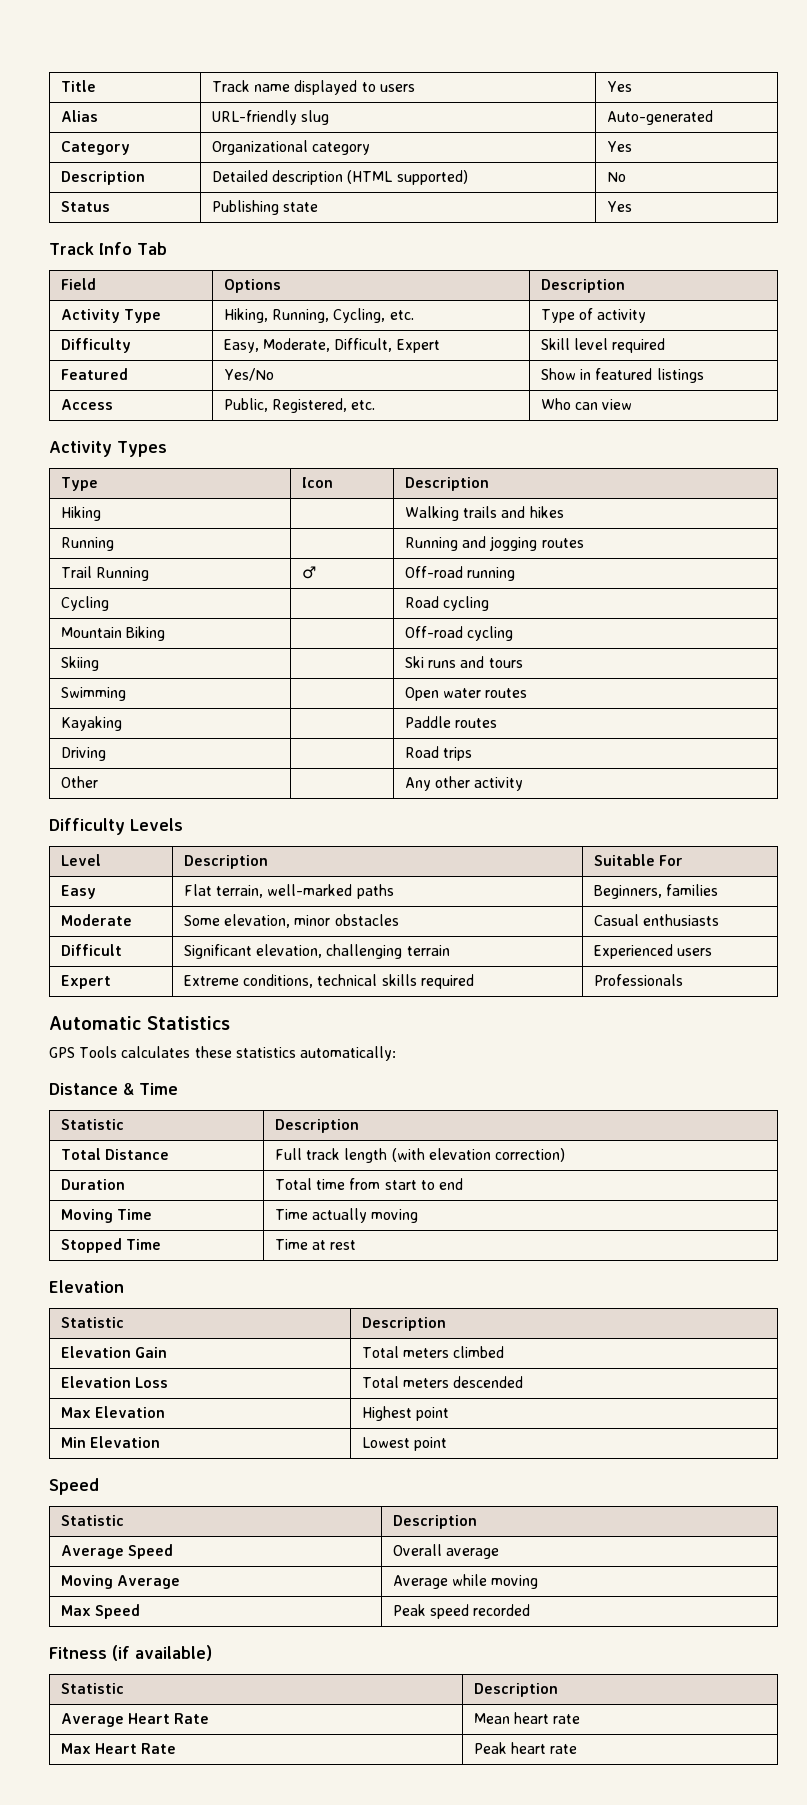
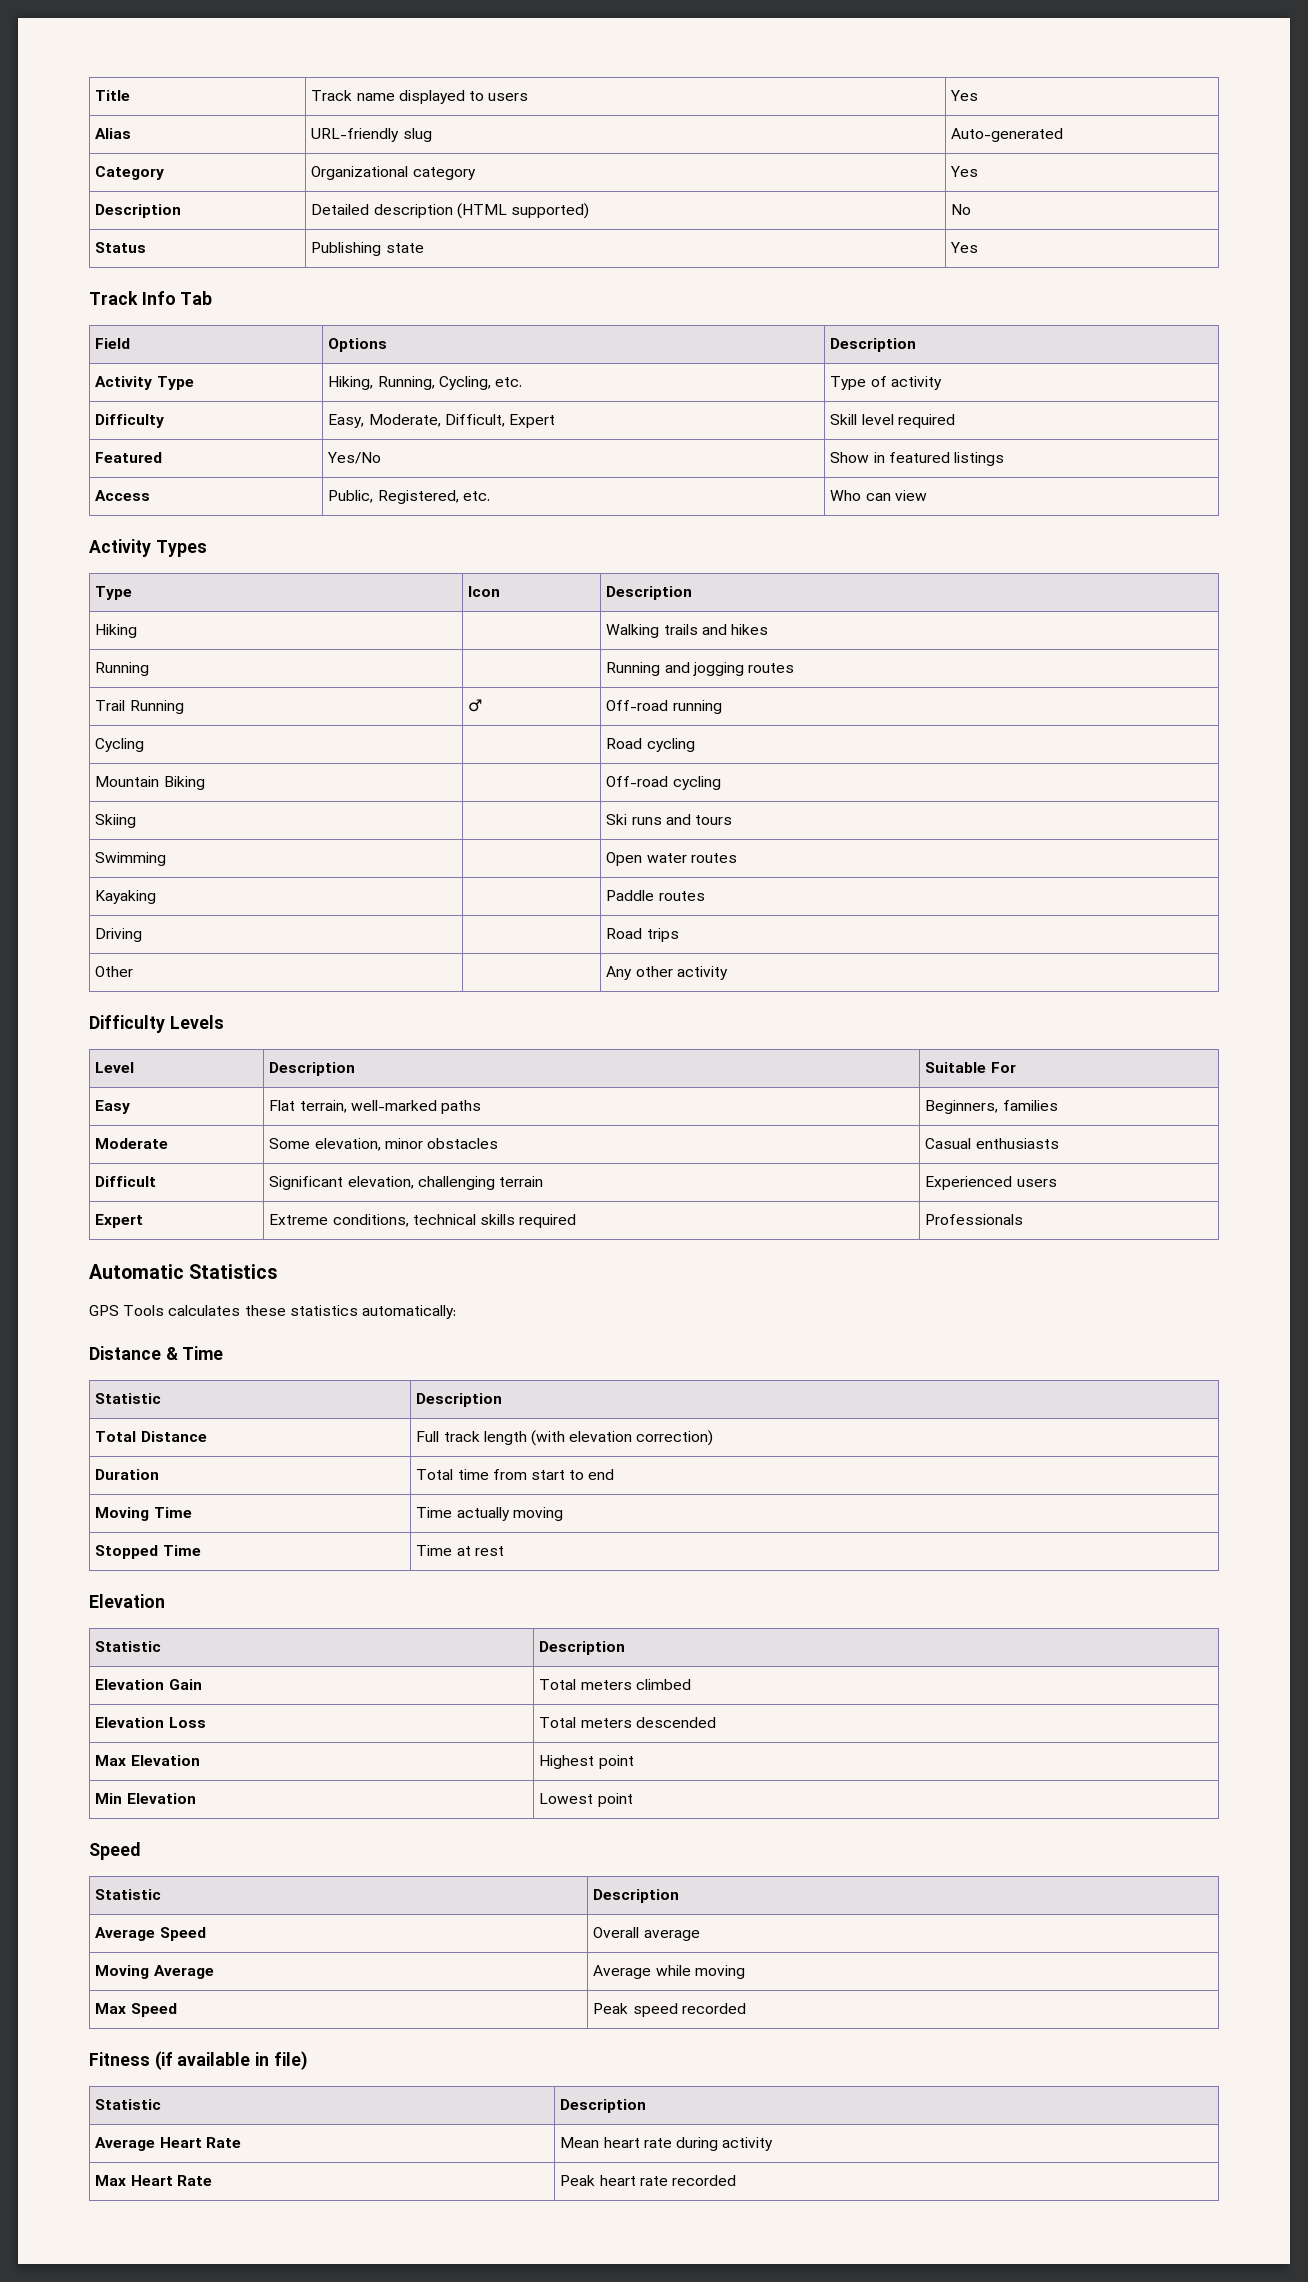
- Fitness (if available)
+ Fitness (if available in file)
- Average Heart Rate | Mean heart rate
+ Average Heart Rate | Mean heart rate during activity
- Max Heart Rate | Peak heart rate
+ Max Heart Rate | Peak heart rate recorded

